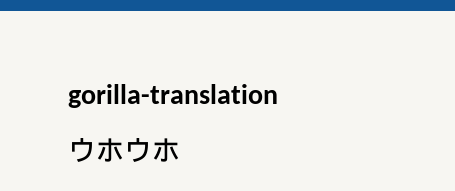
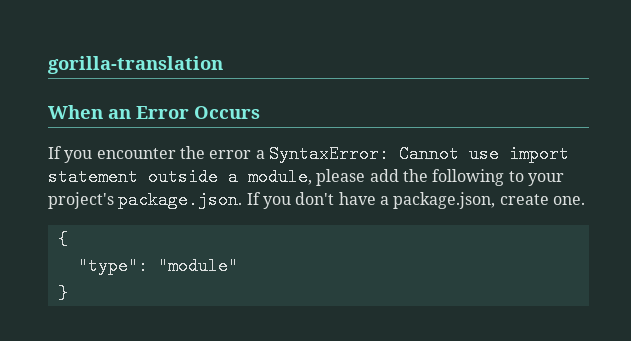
- ウホウホ
+ When an Error Occurs
+ If you encounter the error a SyntaxError: Cannot use import statement outside a module, please add the following to your project's package.json. If you don't have a package.json, create one.
+ {
+ "type": "module"
+ }

